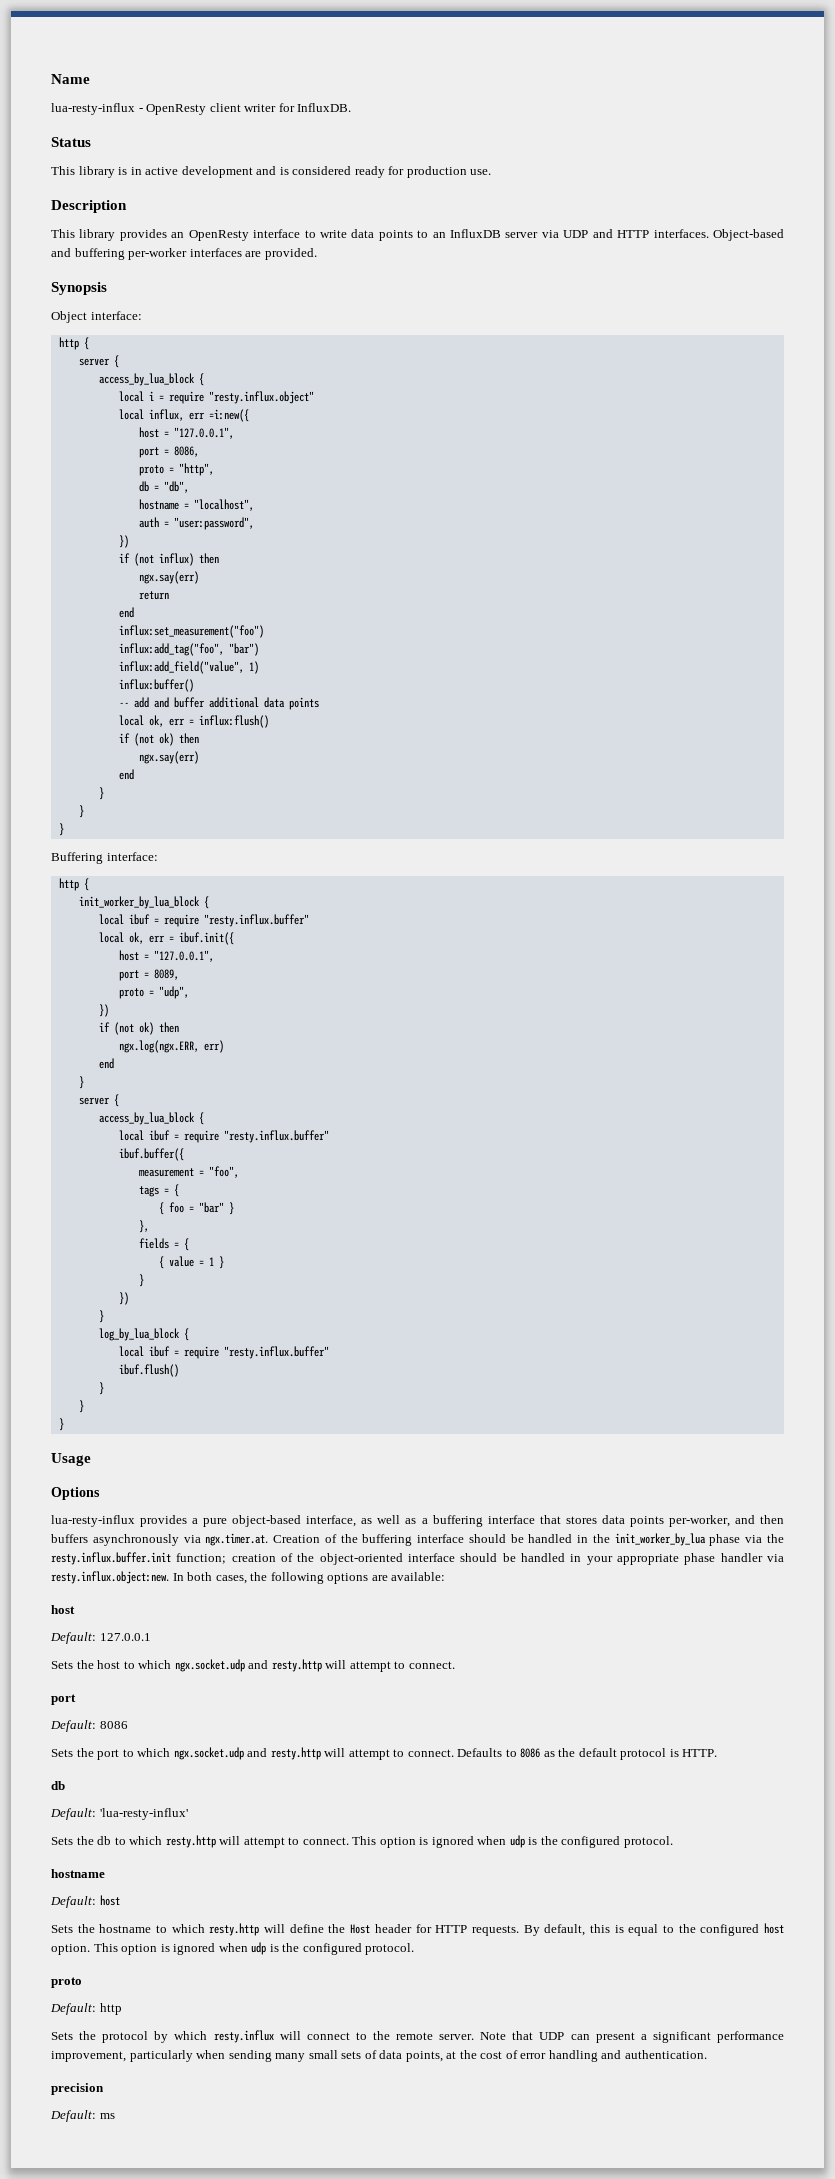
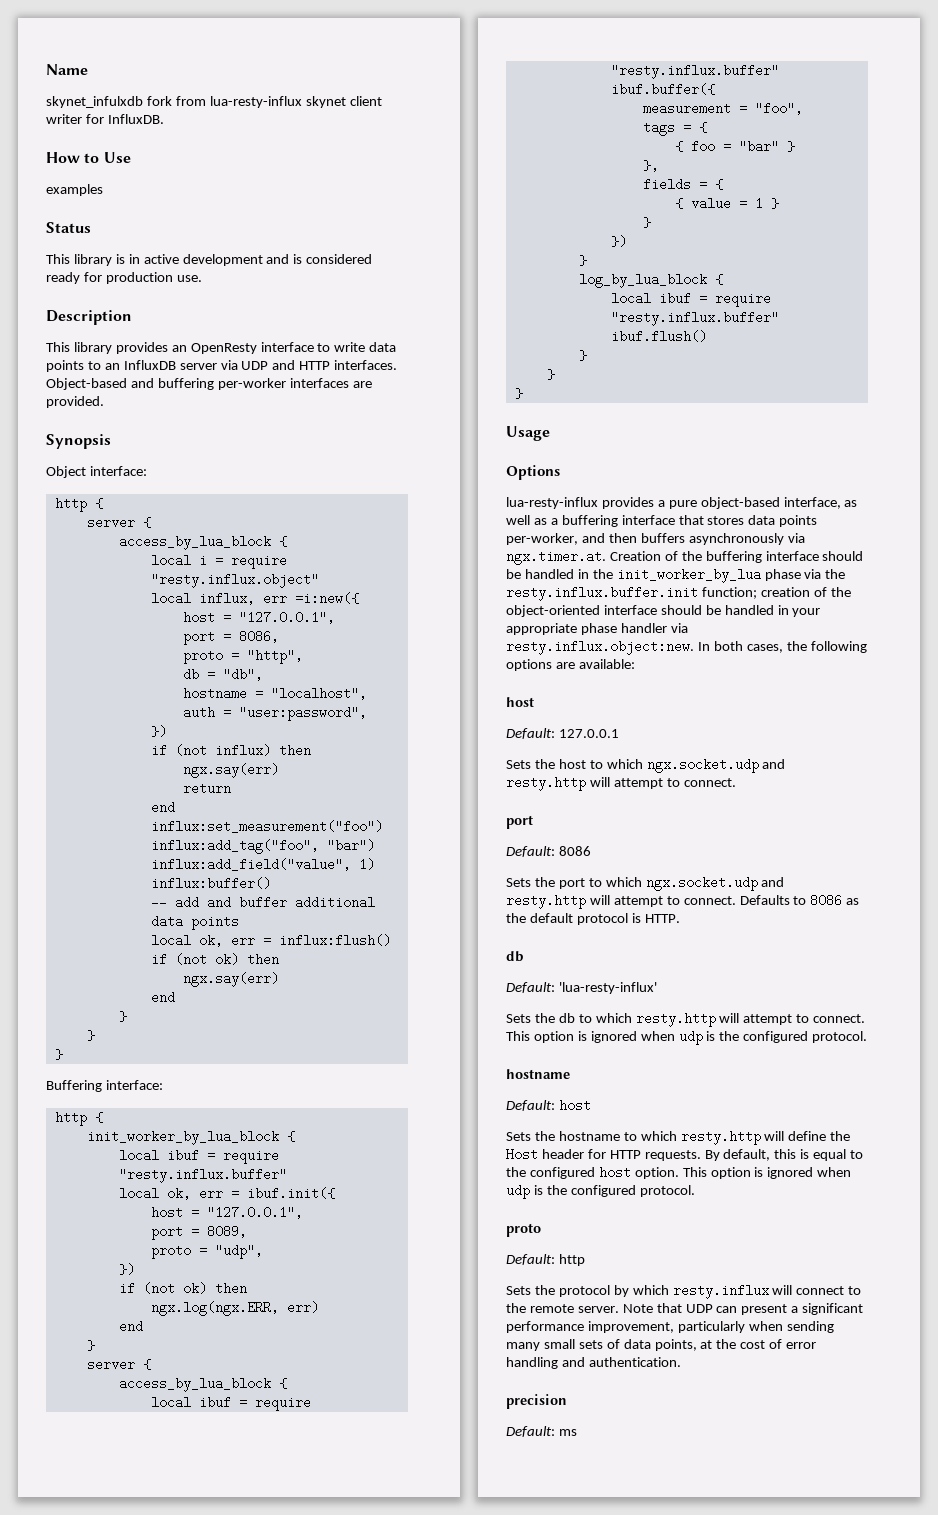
- lua-resty-influx - OpenResty client writer for InfluxDB.
+ skynet_infulxdb fork from lua-resty-influx skynet client writer for InfluxDB.
+ How to Use
+ examples

